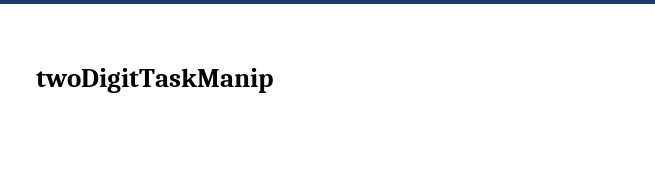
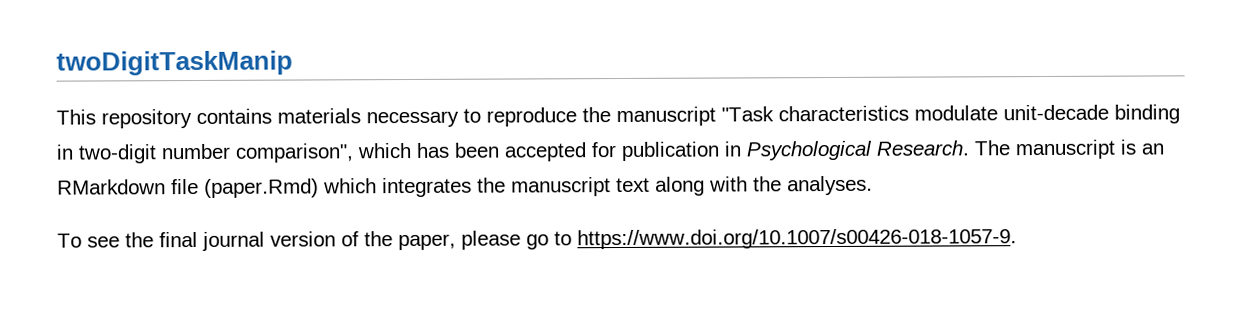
+ This repository contains materials necessary to reproduce the manuscript "Task characteristics modulate unit-decade binding in two-digit number comparison", which has been accepted for publication in Psychological Research. The manuscript is an RMarkdown file (paper.Rmd) which integrates the manuscript text along with the analyses.
+ To see the final journal version of the paper, please go to https://www.doi.org/10.1007/s00426-018-1057-9.

